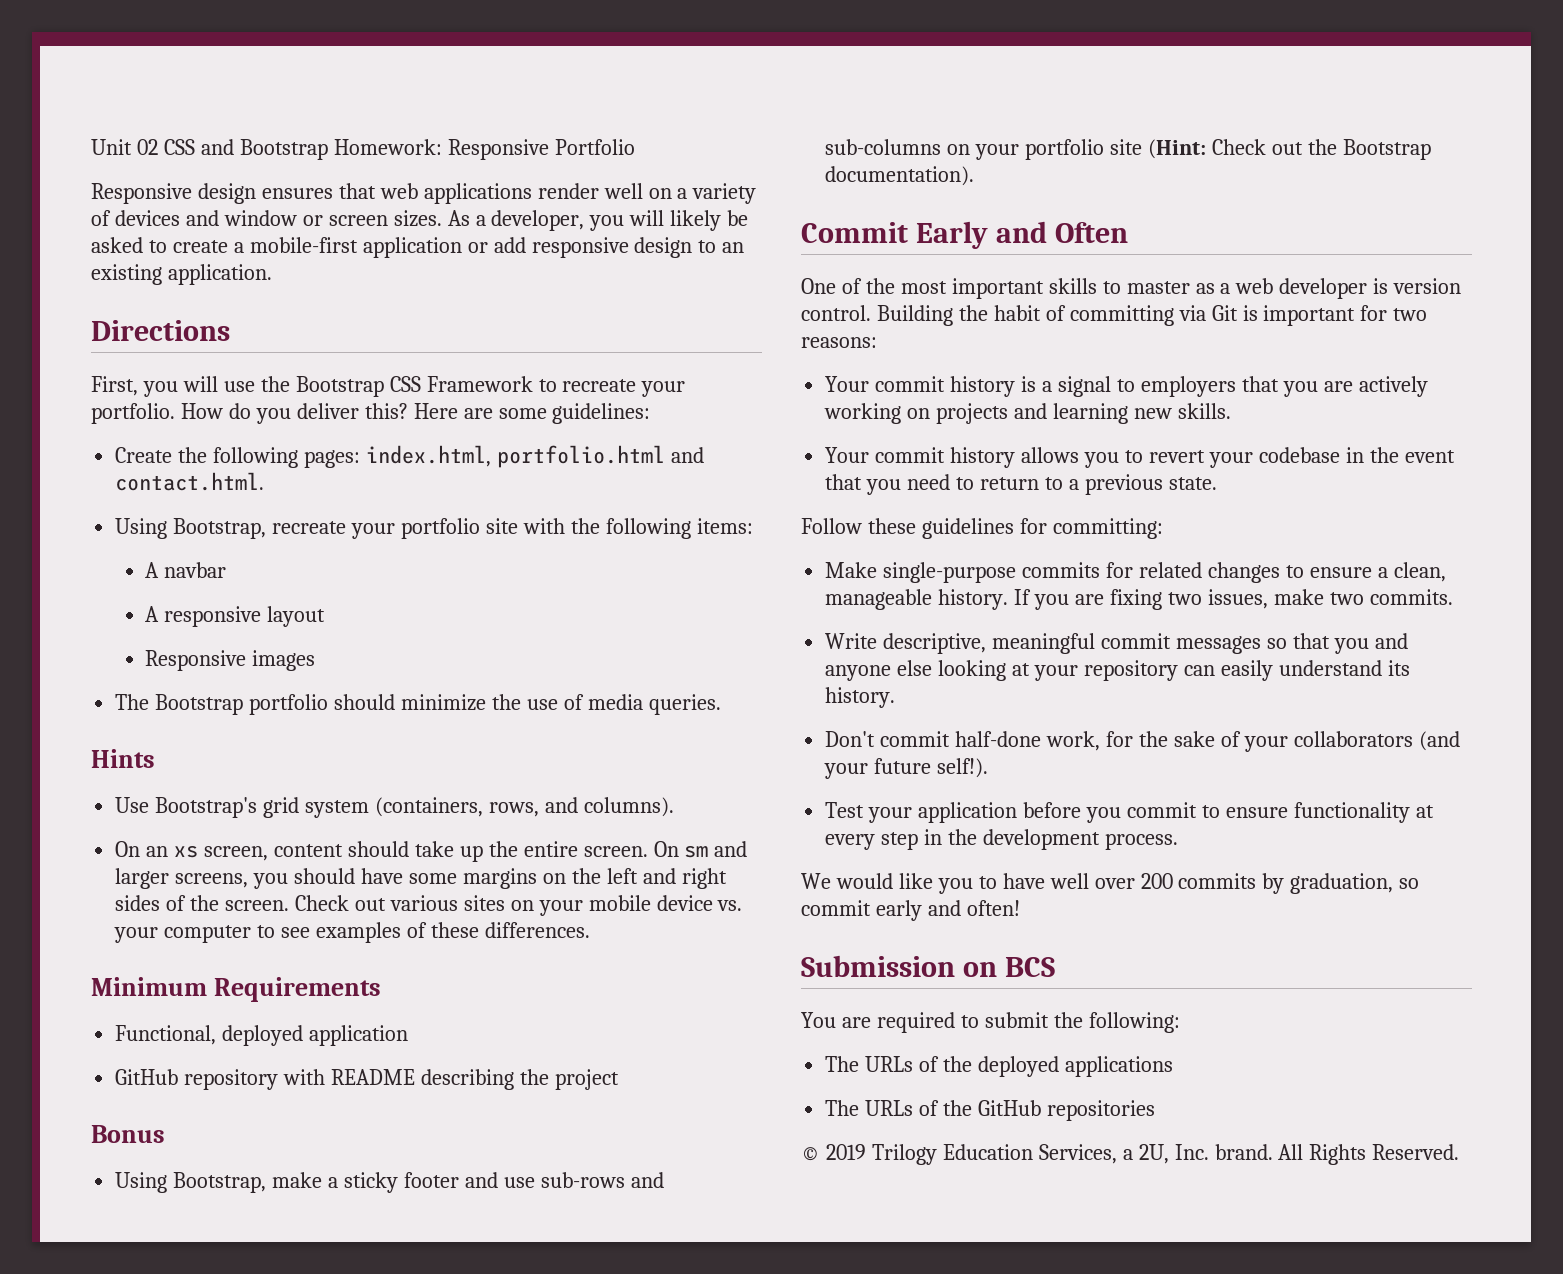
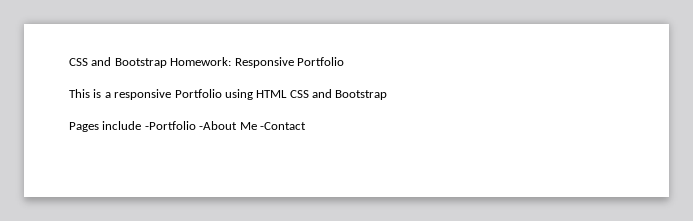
- Unit 02 CSS and Bootstrap Homework: Responsive Portfolio
+ CSS and Bootstrap Homework: Responsive Portfolio
- Responsive design ensures that web applications render well on a variety of devices and window or screen sizes. As a developer, you will likely be asked to create a mobile-first application or add responsive design to an existing application.
- Directions
- First, you will use the Bootstrap CSS Framework to recreate your portfolio. How do you deliver this? Here are some guidelines:
- Create the following pages: index.html, portfolio.html and contact.html.
- Using Bootstrap, recreate your portfolio site with the following items:
- A navbar
- A responsive layout
- Responsive images
- The Bootstrap portfolio should minimize the use of media queries.
- Hints
- Use Bootstrap's grid system (containers, rows, and columns).
- On an xs screen, content should take up the entire screen. On sm and larger screens, you should have some margins on the left and right sides of the screen. Check out various sites on your mobile device vs. your computer to see examples of these differences.
- Minimum Requirements
- Functional, deployed application
- GitHub repository with README describing the project
- Bonus
- Using Bootstrap, make a sticky footer and use sub-rows and sub-columns on your portfolio site (Hint: Check out the Bootstrap documentation).
- Commit Early and Often
- One of the most important skills to master as a web developer is version control. Building the habit of committing via Git is important for two reasons:
- Your commit history is a signal to employers that you are actively working on projects and learning new skills.
- Your commit history allows you to revert your codebase in the event that you need to return to a previous state.
- Follow these guidelines for committing:
- Make single-purpose commits for related changes to ensure a clean, manageable history. If you are fixing two issues, make two commits.
- Write descriptive, meaningful commit messages so that you and anyone else looking at your repository can easily understand its history.
- Don't commit half-done work, for the sake of your collaborators (and your future self!).
- Test your application before you commit to ensure functionality at every step in the development process.
- We would like you to have well over 200 commits by graduation, so commit early and often!
- Submission on BCS
- You are required to submit the following:
- The URLs of the deployed applications
- The URLs of the GitHub repositories
- © 2019 Trilogy Education Services, a 2U, Inc. brand. All Rights Reserved.
+ This is a responsive Portfolio using HTML CSS and Bootstrap
+ Pages include -Portfolio -About Me -Contact

